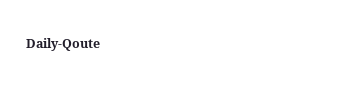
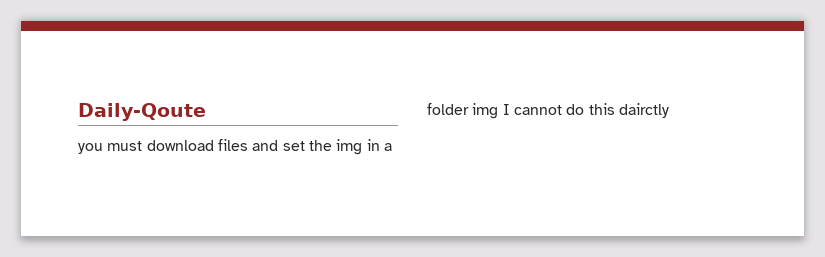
+ you must download files and set the img in a folder img I cannot do this dairctly

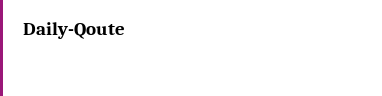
- you must download files and set the img in a folder img I cannot do this dairctly

